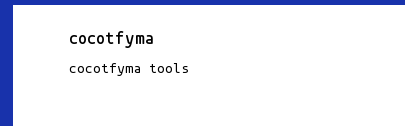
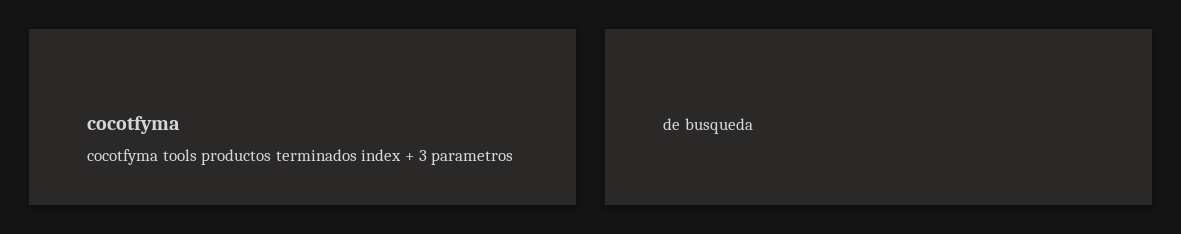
- cocotfyma tools
+ cocotfyma tools productos terminados index + 3 parametros de busqueda

